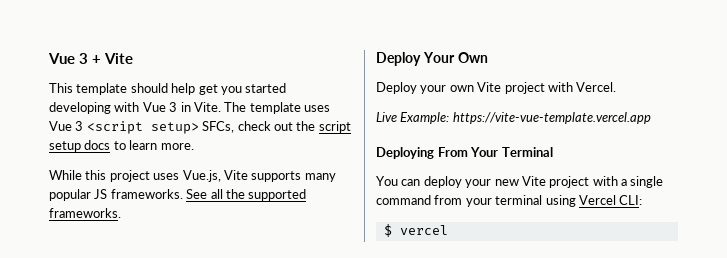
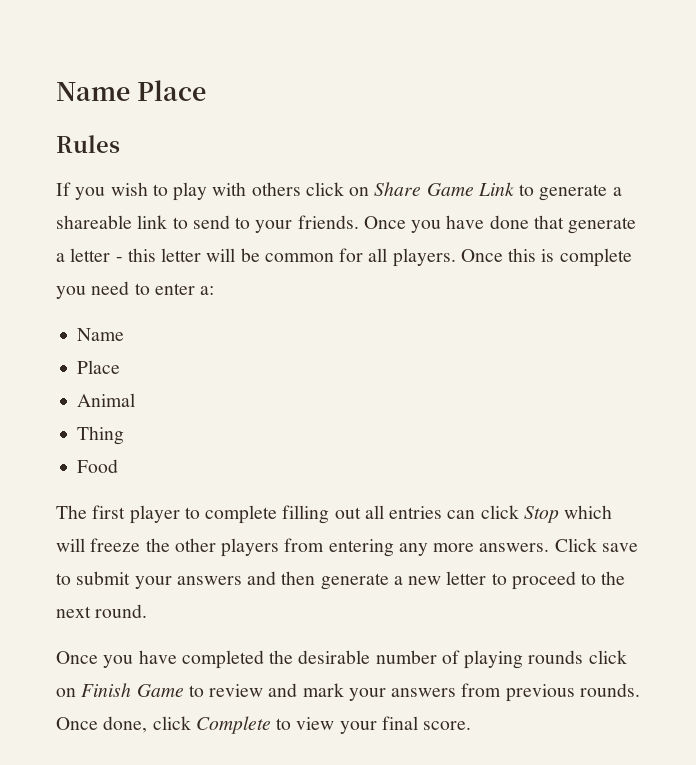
- Vue 3 + Vite
- This template should help get you started developing with Vue 3 in Vite. The template uses Vue 3 <script setup> SFCs, check out the script setup docs to learn more.
- While this project uses Vue.js, Vite supports many popular JS frameworks. See all the supported frameworks.
- Deploy Your Own
- Deploy your own Vite project with Vercel.
- Live Example: https://vite-vue-template.vercel.app
- Deploying From Your Terminal
- You can deploy your new Vite project with a single command from your terminal using Vercel CLI:
- $ vercel
+ Name Place
+ Rules
+ If you wish to play with others click on Share Game Link to generate a shareable link to send to your friends. Once you have done that generate a letter - this letter will be common for all players. Once this is complete you need to enter a:
+ Name
+ Place
+ Animal
+ Thing
+ Food
+ The first player to complete filling out all entries can click Stop which will freeze the other players from entering any more answers. Click save to submit your answers and then generate a new letter to proceed to the next round.
+ Once you have completed the desirable number of playing rounds click on Finish Game to review and mark your answers from previous rounds. Once done, click Complete to view your final score.

